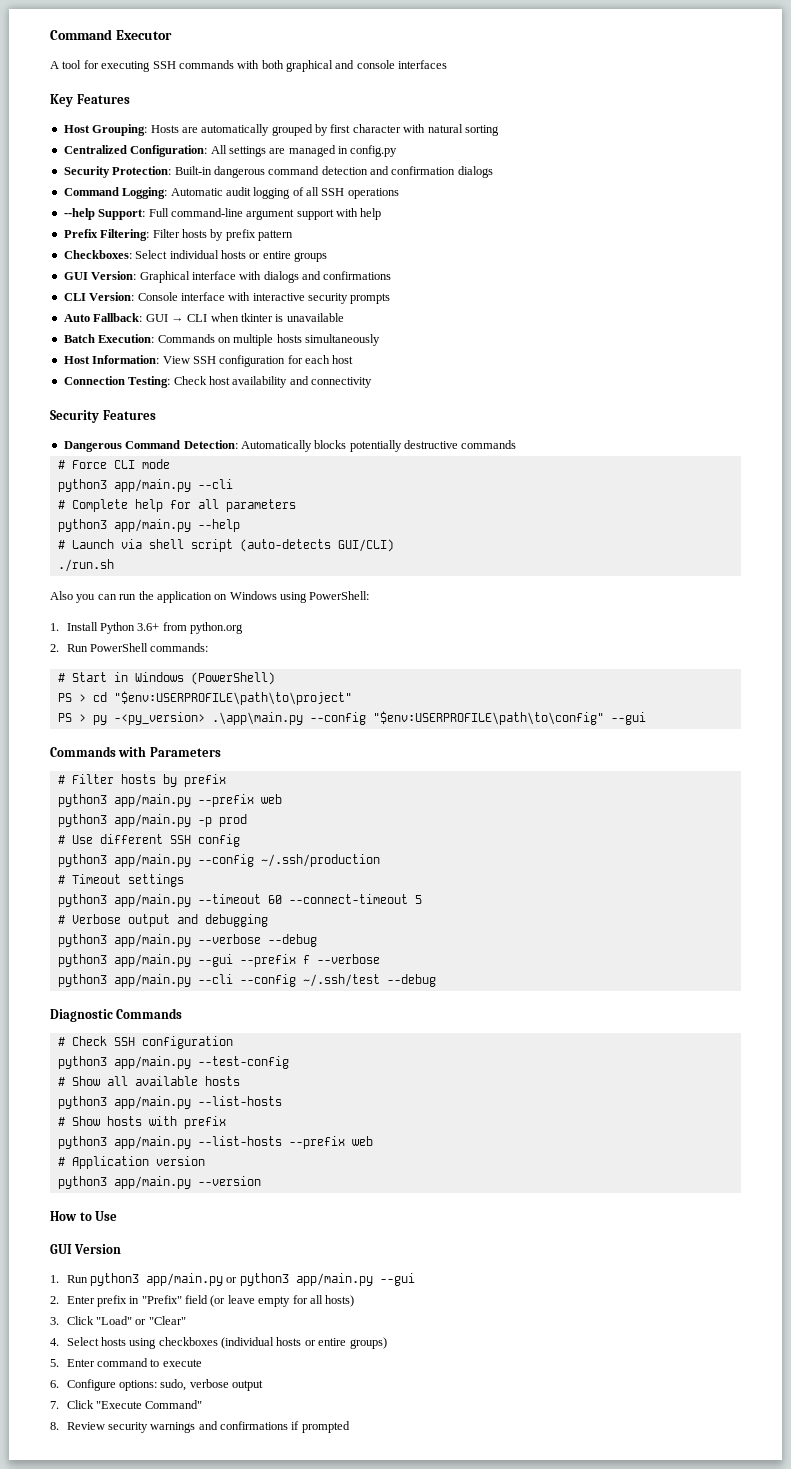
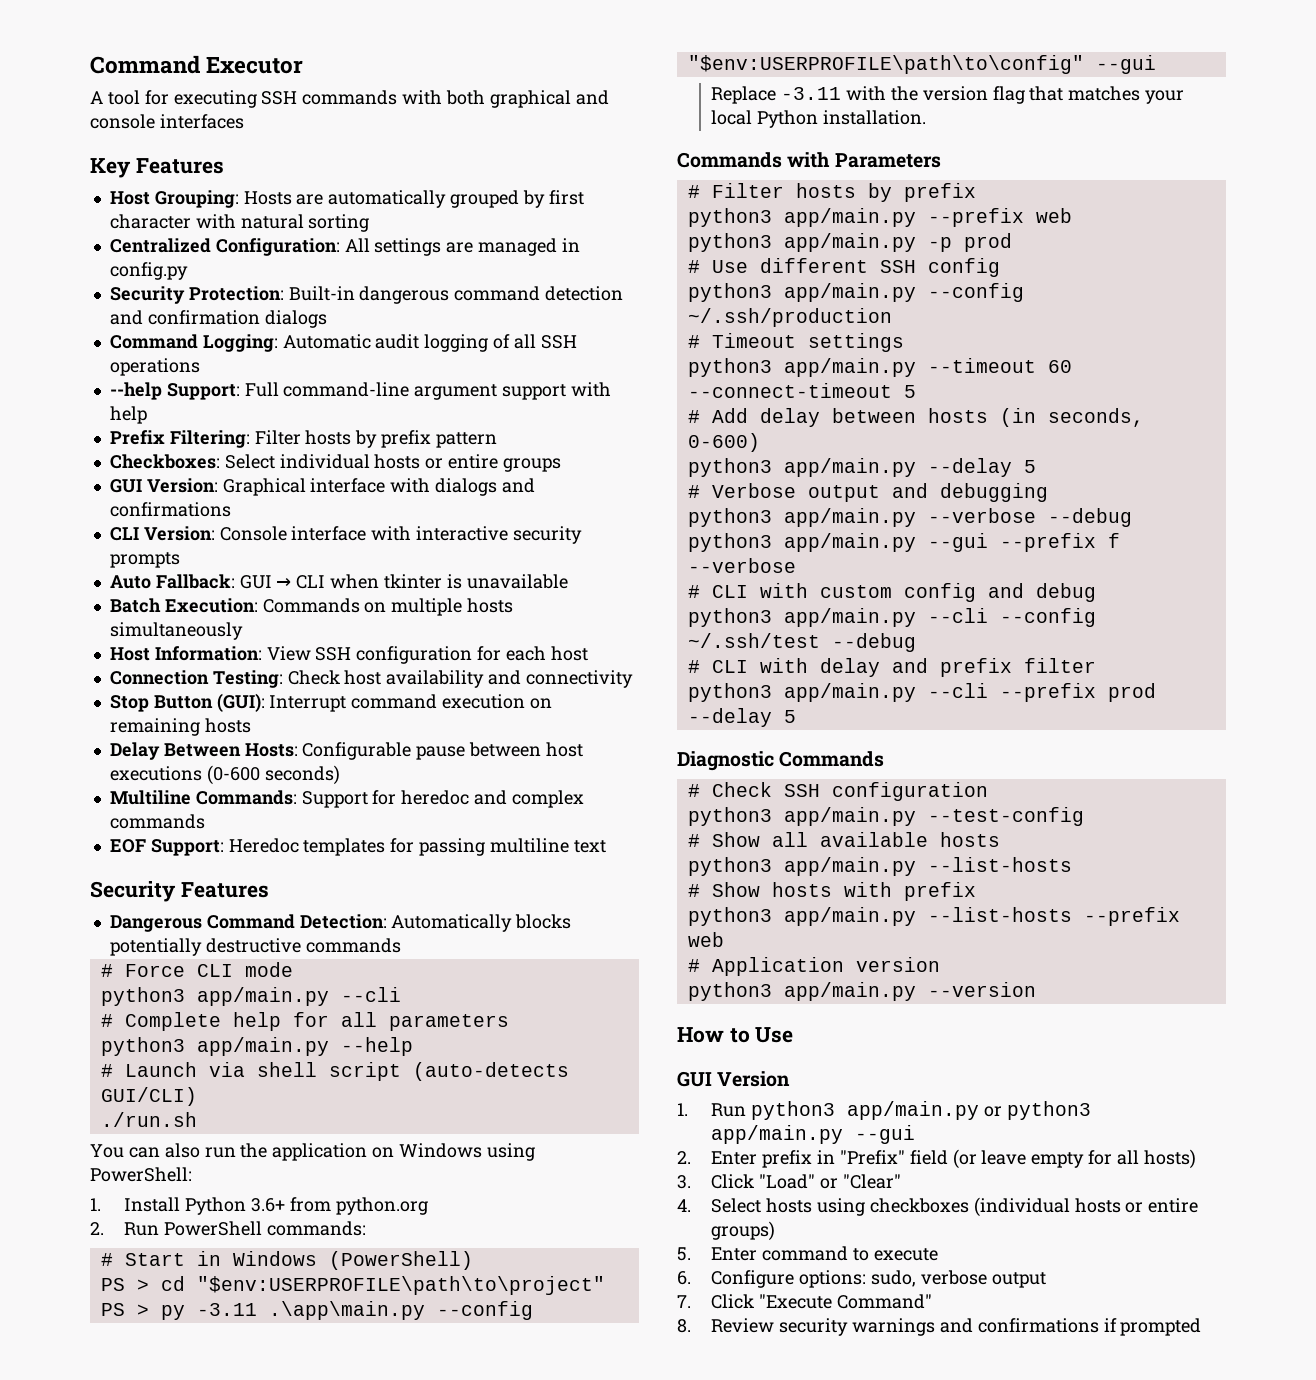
+ Stop Button (GUI): Interrupt command execution on remaining hosts
+ Delay Between Hosts: Configurable pause between host executions (0-600 seconds)
+ Multiline Commands: Support for heredoc and complex commands
+ EOF Support: Heredoc templates for passing multiline text
- Also you can run the application on Windows using PowerShell:
+ You can also run the application on Windows using PowerShell:
- PS > py -<py_version> .\app\main.py --config "$env:USERPROFILE\path\to\config" --gui
+ PS > py -3.11 .\app\main.py --config "$env:USERPROFILE\path\to\config" --gui
+ Replace -3.11 with the version flag that matches your local Python installation.
+ # Add delay between hosts (in seconds, 0-600)
+ python3 app/main.py --delay 5
+ # CLI with custom config and debug
+ # CLI with delay and prefix filter
+ python3 app/main.py --cli --prefix prod --delay 5

